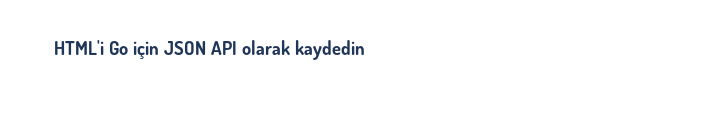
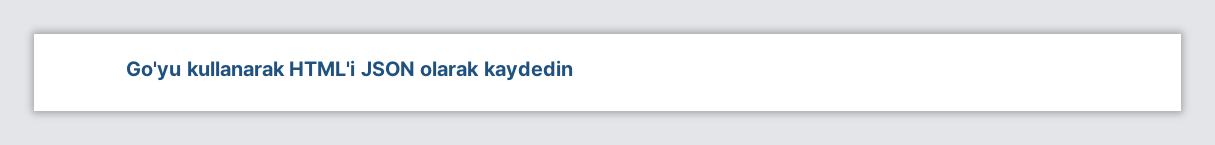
- HTML'i Go için JSON API olarak kaydedin
+ Go'yu kullanarak HTML'i JSON olarak kaydedin

